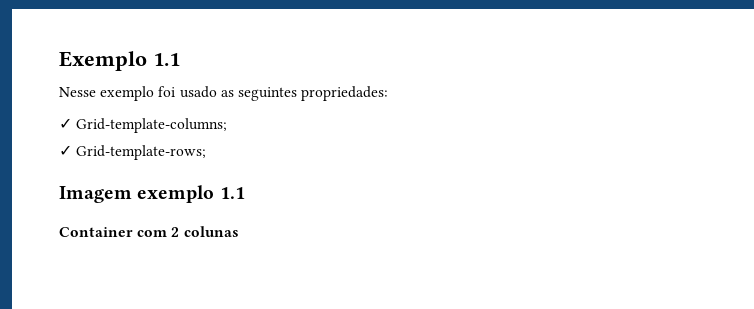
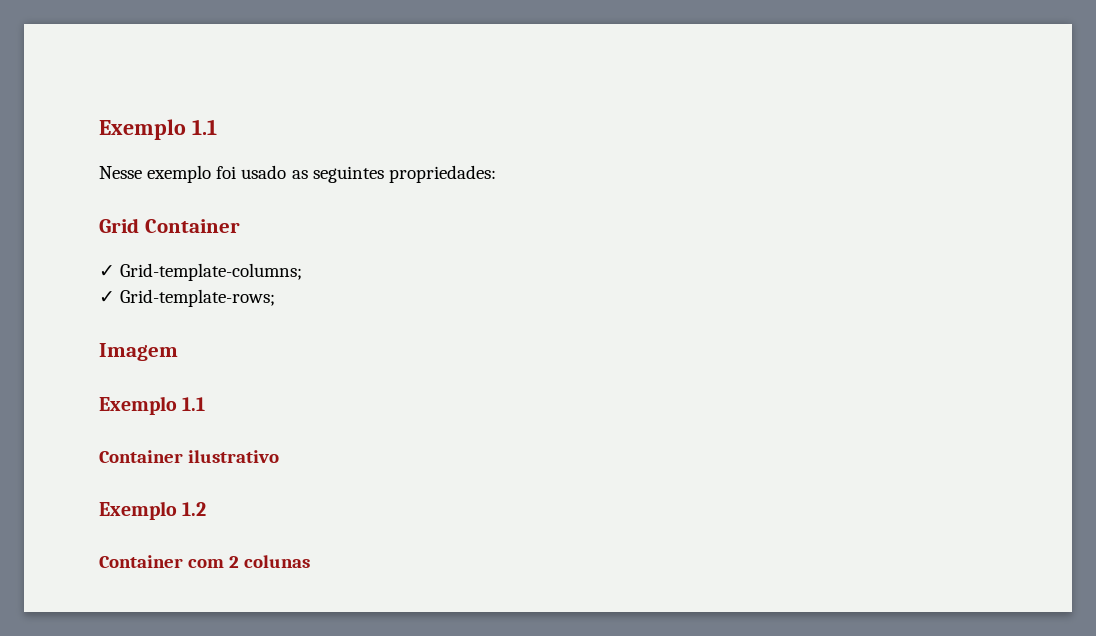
+ Grid Container
- Imagem exemplo 1.1
+ Imagem
+ Exemplo 1.1
+ Container ilustrativo
+ Exemplo 1.2

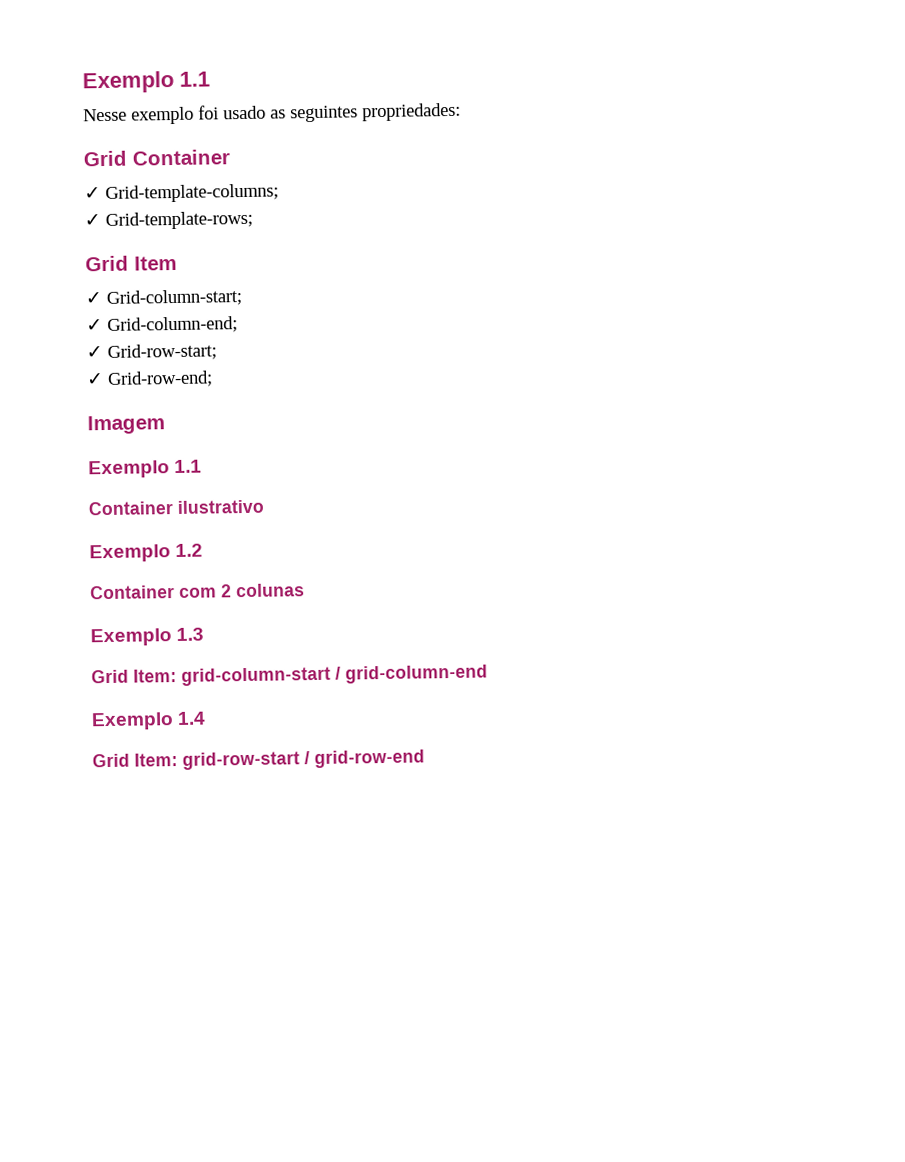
+ Grid Item
+ ✓ Grid-column-start;
+ ✓ Grid-column-end;
+ ✓ Grid-row-start;
+ ✓ Grid-row-end;
+ Exemplo 1.3
+ Grid Item: grid-column-start / grid-column-end
+ Exemplo 1.4
+ Grid Item: grid-row-start / grid-row-end

